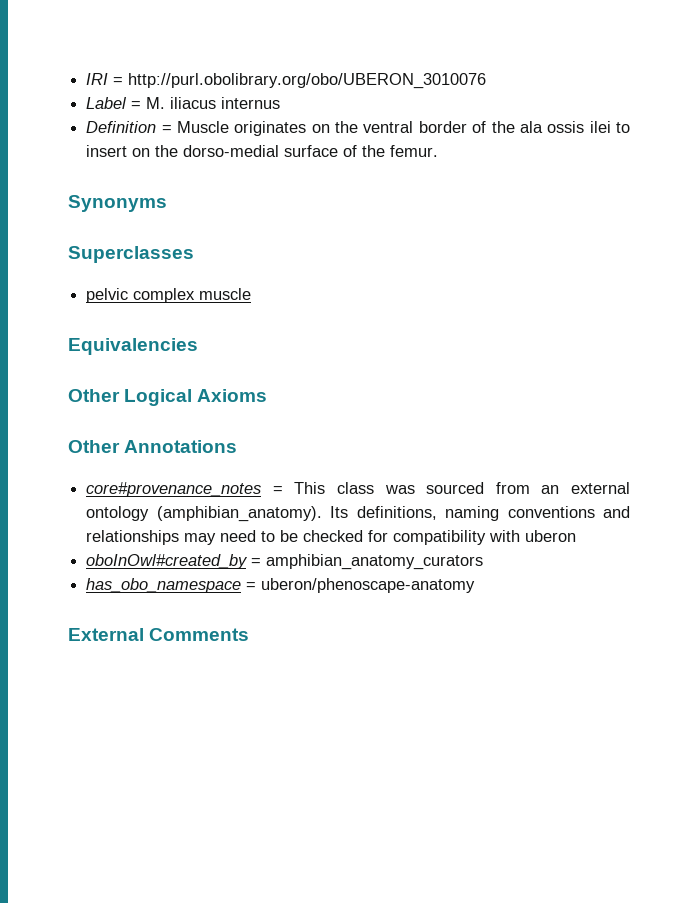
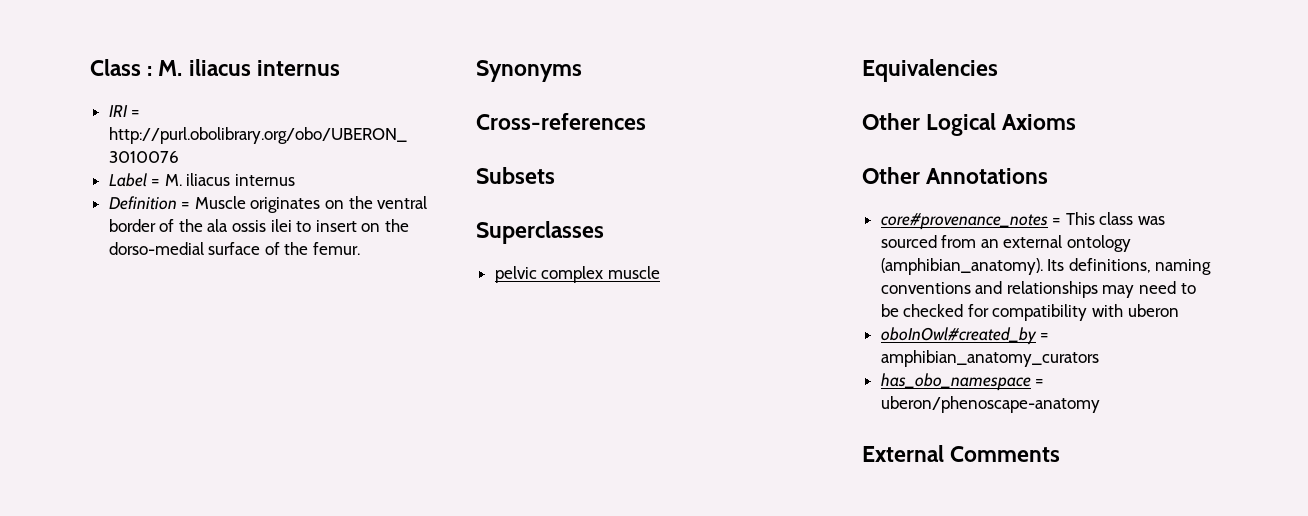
+ Class : M. iliacus internus
+ Cross-references
+ Subsets

